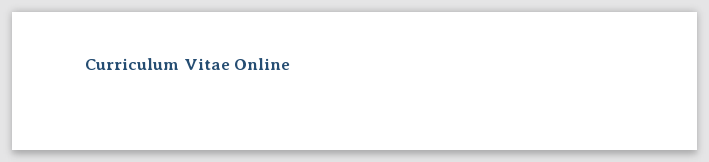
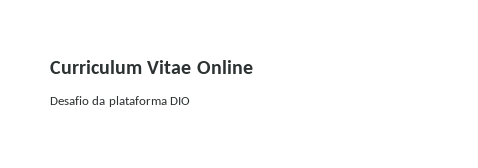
+ Desafio da plataforma DIO

